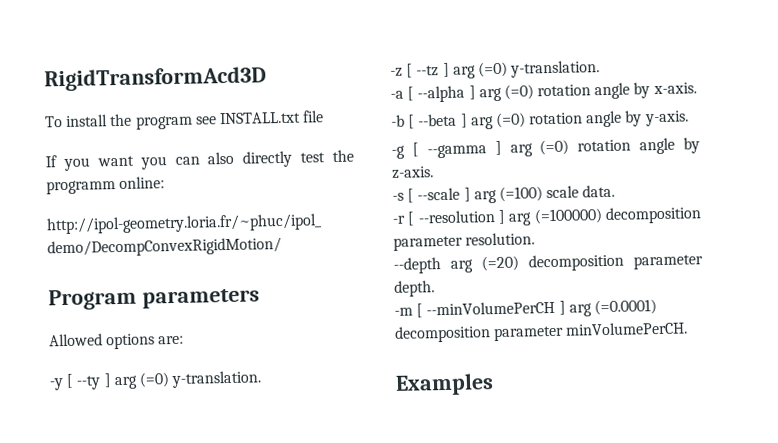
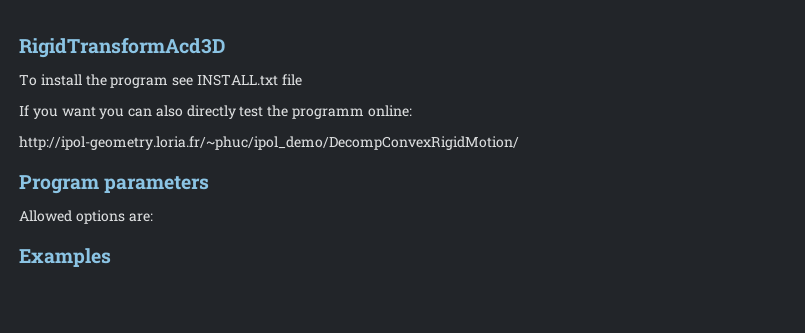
- -y [ --ty ] arg (=0) y-translation.
- -z [ --tz ] arg (=0) y-translation.
- -a [ --alpha ] arg (=0) rotation angle by x-axis.
- -b [ --beta ] arg (=0) rotation angle by y-axis.
- -g [ --gamma ] arg (=0) rotation angle by z-axis.
- -s [ --scale ] arg (=100) scale data.
- -r [ --resolution ] arg (=100000) decomposition parameter resolution.
- --depth arg (=20) decomposition parameter depth.
- -m [ --minVolumePerCH ] arg (=0.0001) decomposition parameter minVolumePerCH.

